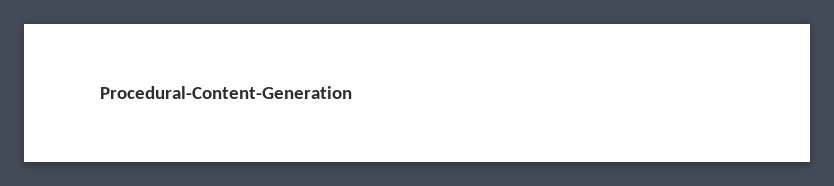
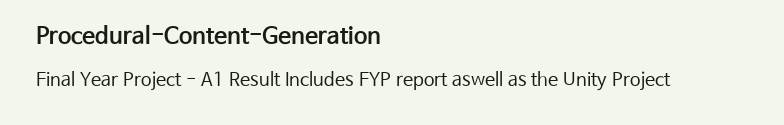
+ Final Year Project - A1 Result Includes FYP report aswell as the Unity Project

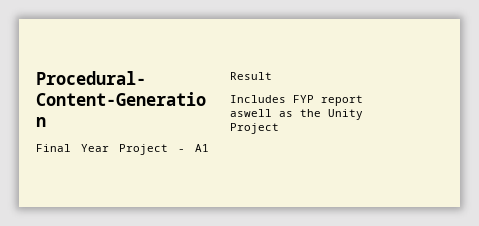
- Final Year Project - A1 Result Includes FYP report aswell as the Unity Project
+ Final Year Project - A1 Result
+ Includes FYP report aswell as the Unity Project

